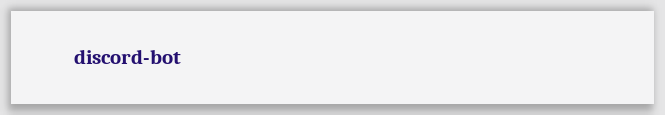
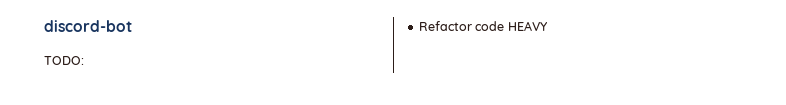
+ TODO:
+ Refactor code HEAVY

